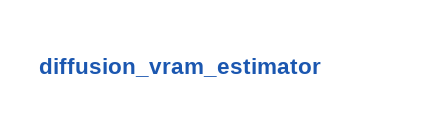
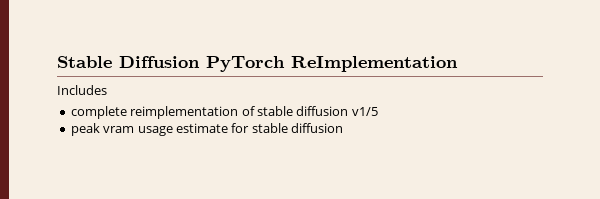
- diffusion_vram_estimator
+ Stable Diffusion PyTorch ReImplementation
+ Includes
+ complete reimplementation of stable diffusion v1/5
+ peak vram usage estimate for stable diffusion

